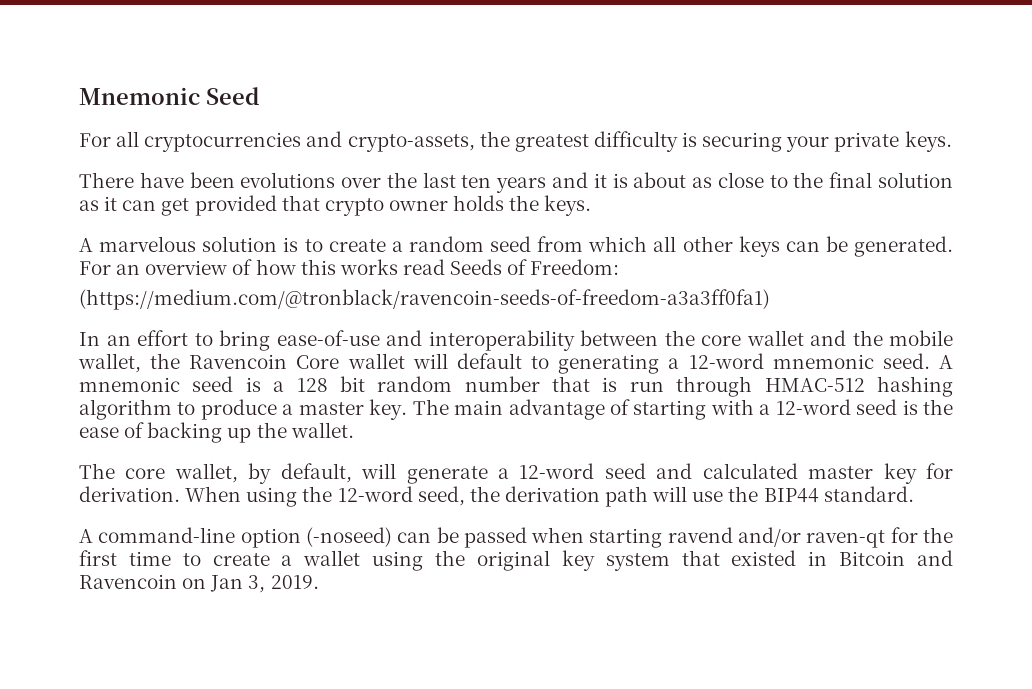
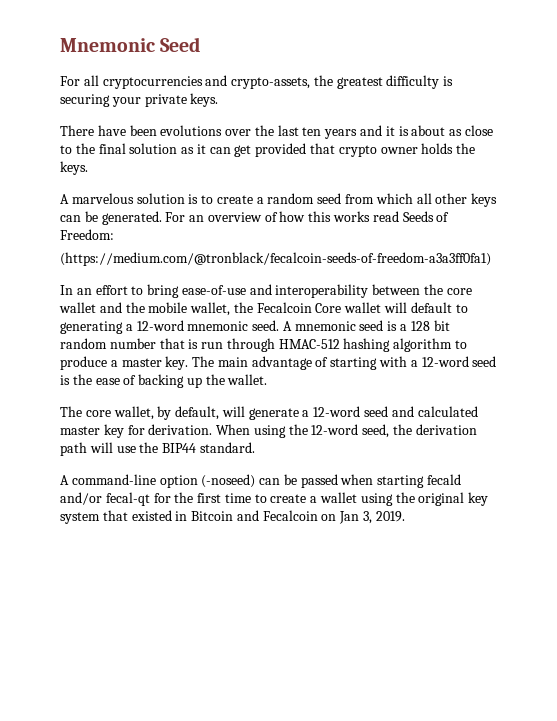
- (https://medium.com/@tronblack/ravencoin-seeds-of-freedom-a3a3ff0fa1)
+ (https://medium.com/@tronblack/fecalcoin-seeds-of-freedom-a3a3ff0fa1)
- In an effort to bring ease-of-use and interoperability between the core wallet and the mobile wallet, the Ravencoin Core wallet will default to generating a 12-word mnemonic seed.
+ In an effort to bring ease-of-use and interoperability between the core wallet and the mobile wallet, the Fecalcoin Core wallet will default to generating a 12-word mnemonic seed.
- A command-line option (-noseed) can be passed when starting ravend and/or raven-qt for the first time to create a wallet using the original key system that existed in Bitcoin and Ravencoin on Jan 3, 2019.
+ A command-line option (-noseed) can be passed when starting fecald and/or fecal-qt for the first time to create a wallet using the original key system that existed in Bitcoin and Fecalcoin on Jan 3, 2019.

